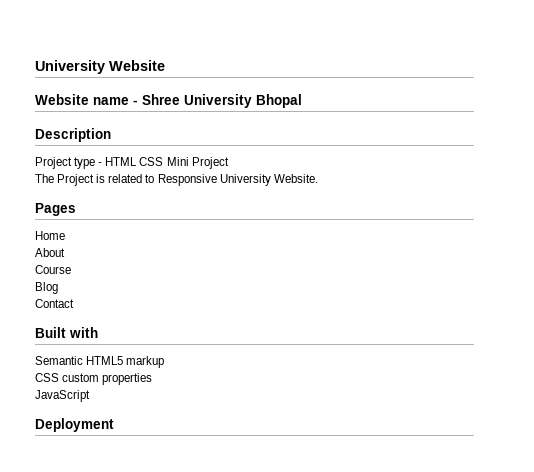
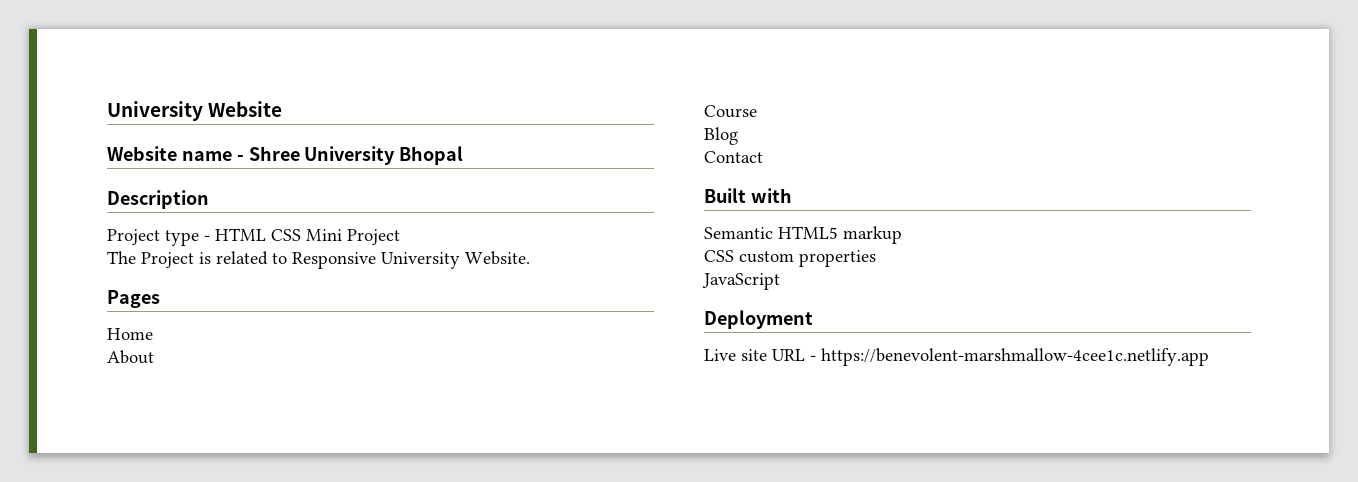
+ Live site URL - https://benevolent-marshmallow-4cee1c.netlify.app

